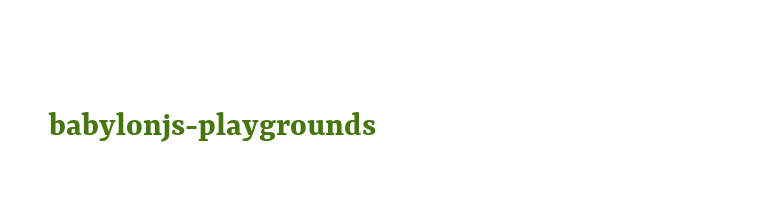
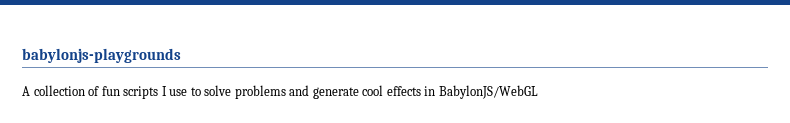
+ A collection of fun scripts I use to solve problems and generate cool effects in BabylonJS/WebGL

